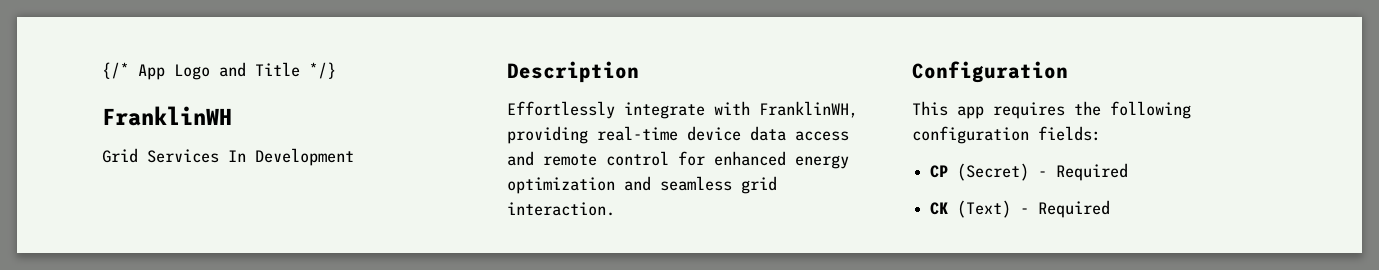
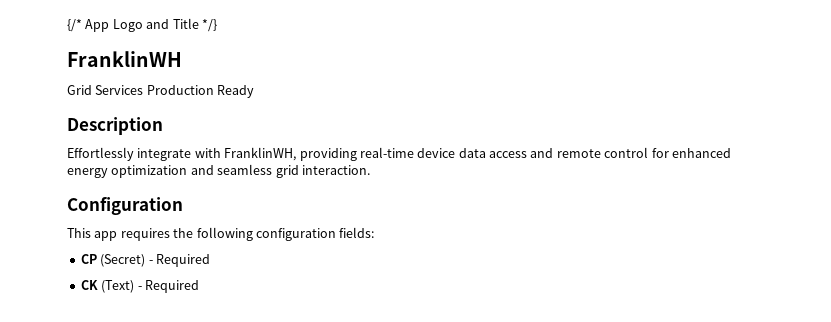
- Grid Services In Development
+ Grid Services Production Ready

